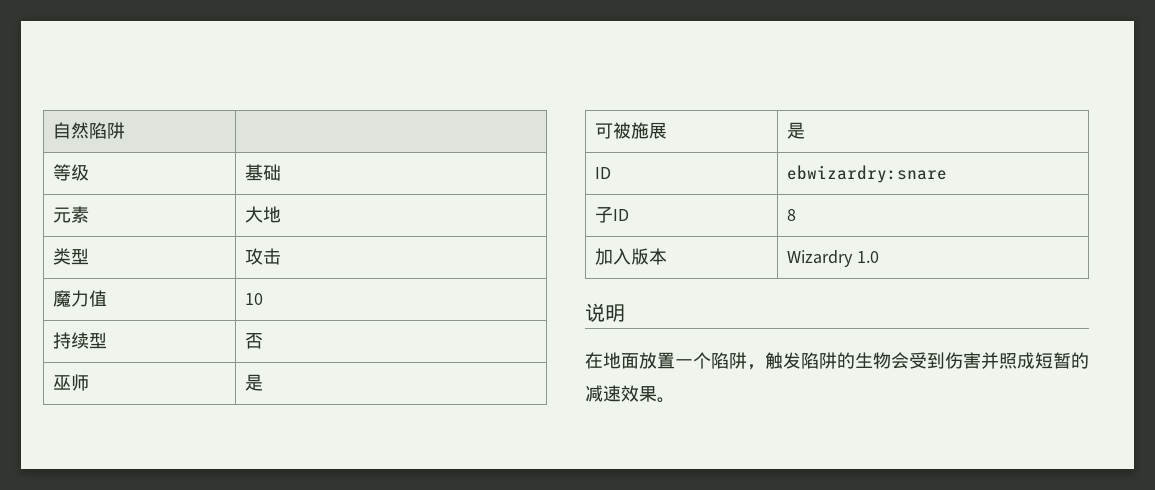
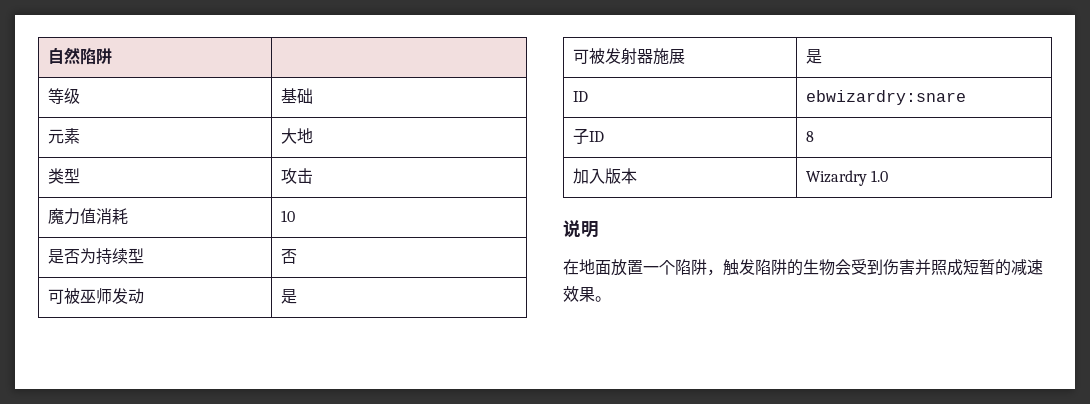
- 魔力值 | 10
+ 魔力值消耗 | 10
- 持续型 | 否
+ 是否为持续型 | 否
- 巫师 | 是
+ 可被巫师发动 | 是
- 可被施展 | 是
+ 可被发射器施展 | 是

